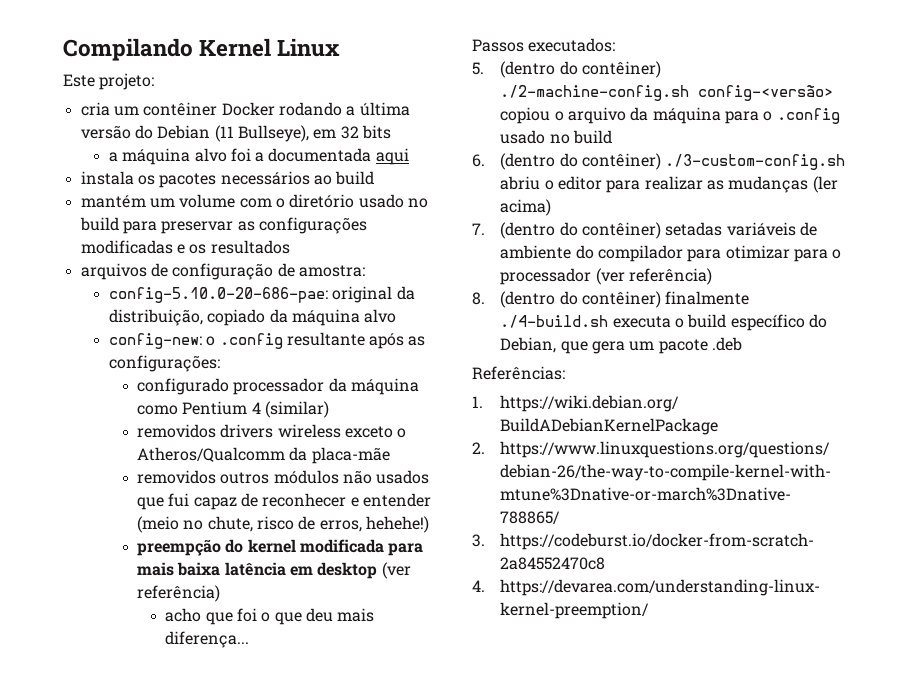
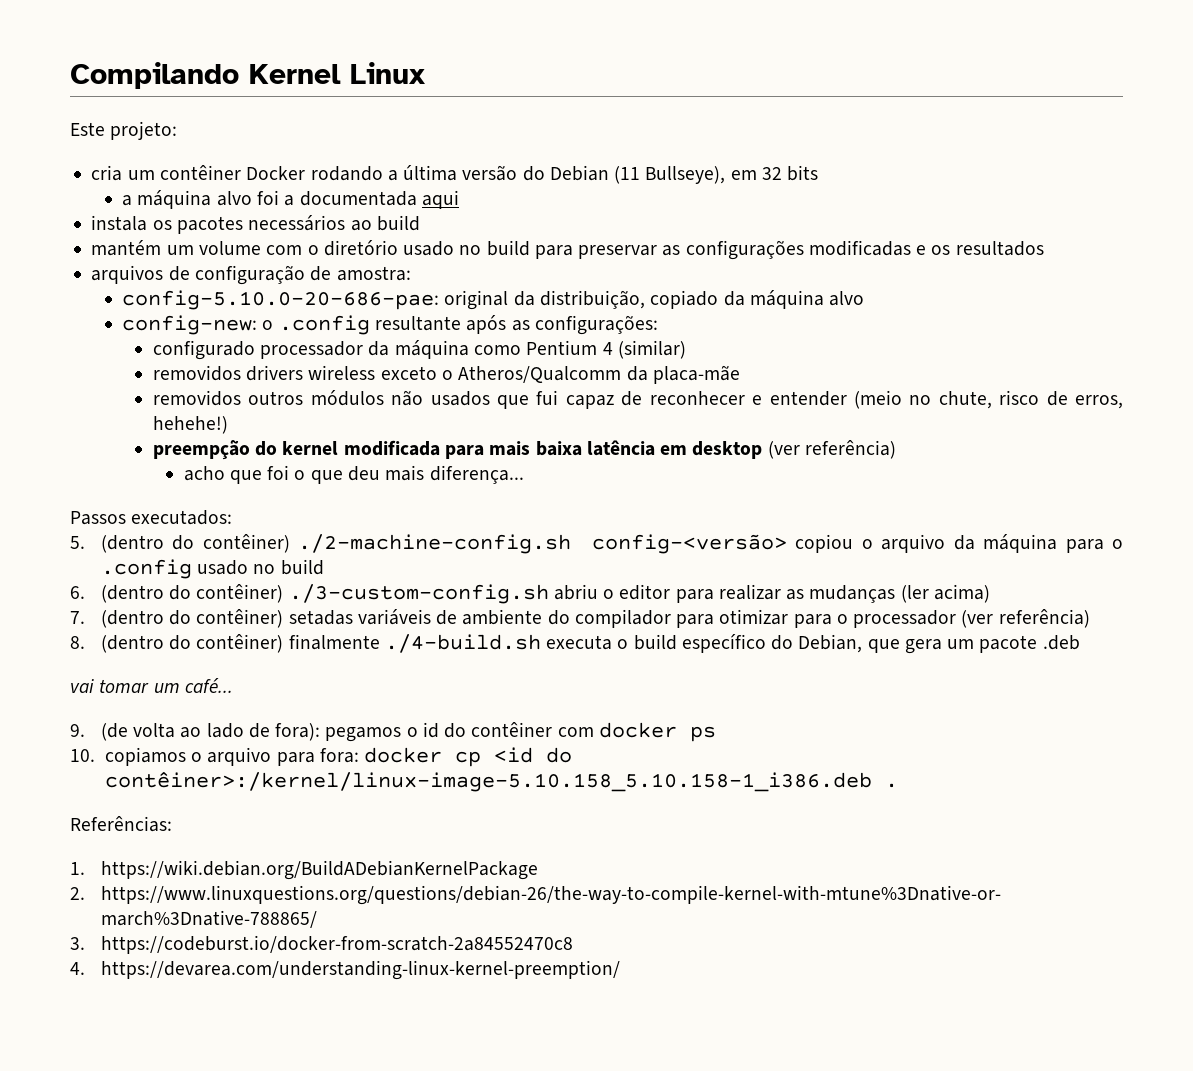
+ vai tomar um café...
+ 9. (de volta ao lado de fora): pegamos o id do contêiner com docker ps
+ 10. copiamos o arquivo para fora: docker cp <id do contêiner>:/kernel/linux-image-5.10.158_5.10.158-1_i386.deb .

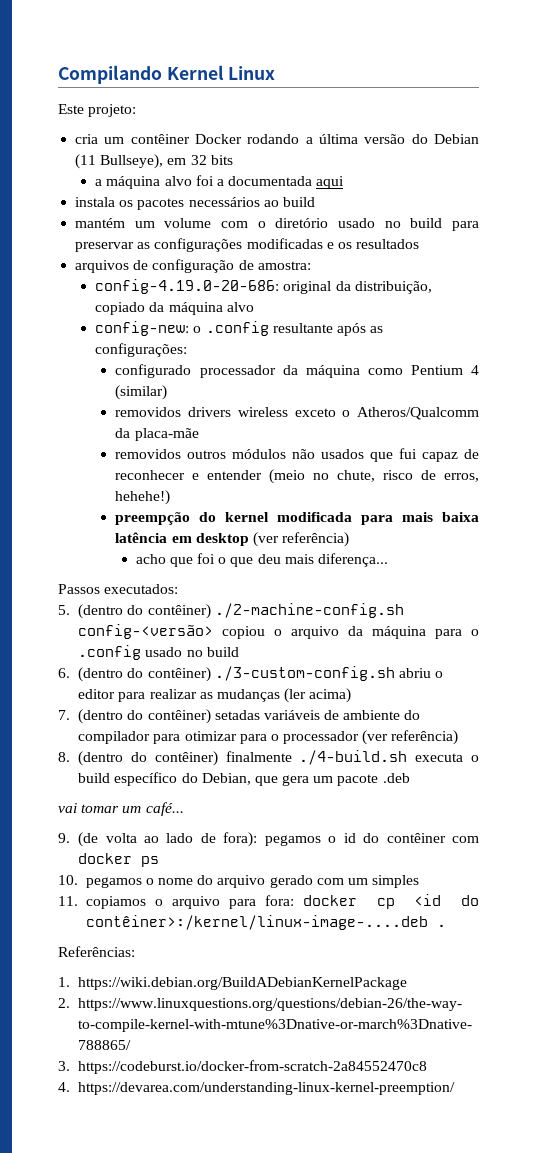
- config-5.10.0-20-686-pae: original da distribuição, copiado da máquina alvo
+ config-4.19.0-20-686: original da distribuição, copiado da máquina alvo
- 10. copiamos o arquivo para fora: docker cp <id do contêiner>:/kernel/linux-image-5.10.158_5.10.158-1_i386.deb .
+ 10. pegamos o nome do arquivo gerado com um simples
+ 11. copiamos o arquivo para fora: docker cp <id do contêiner>:/kernel/linux-image-....deb .

